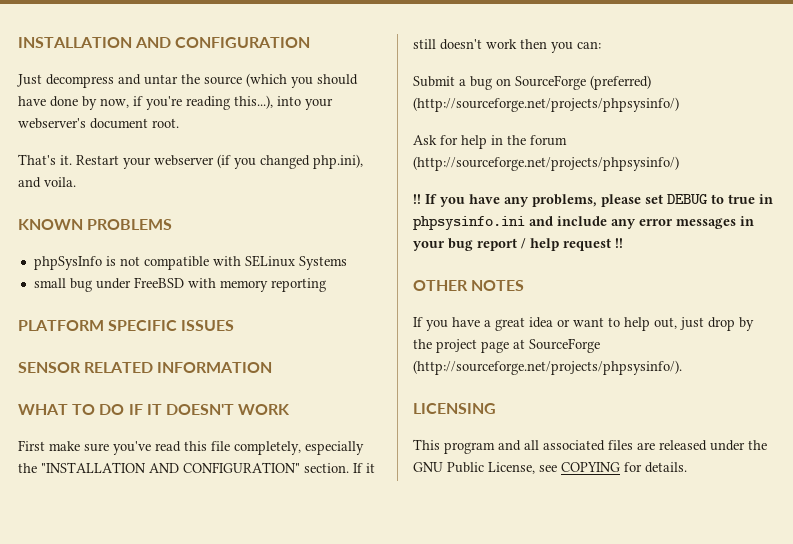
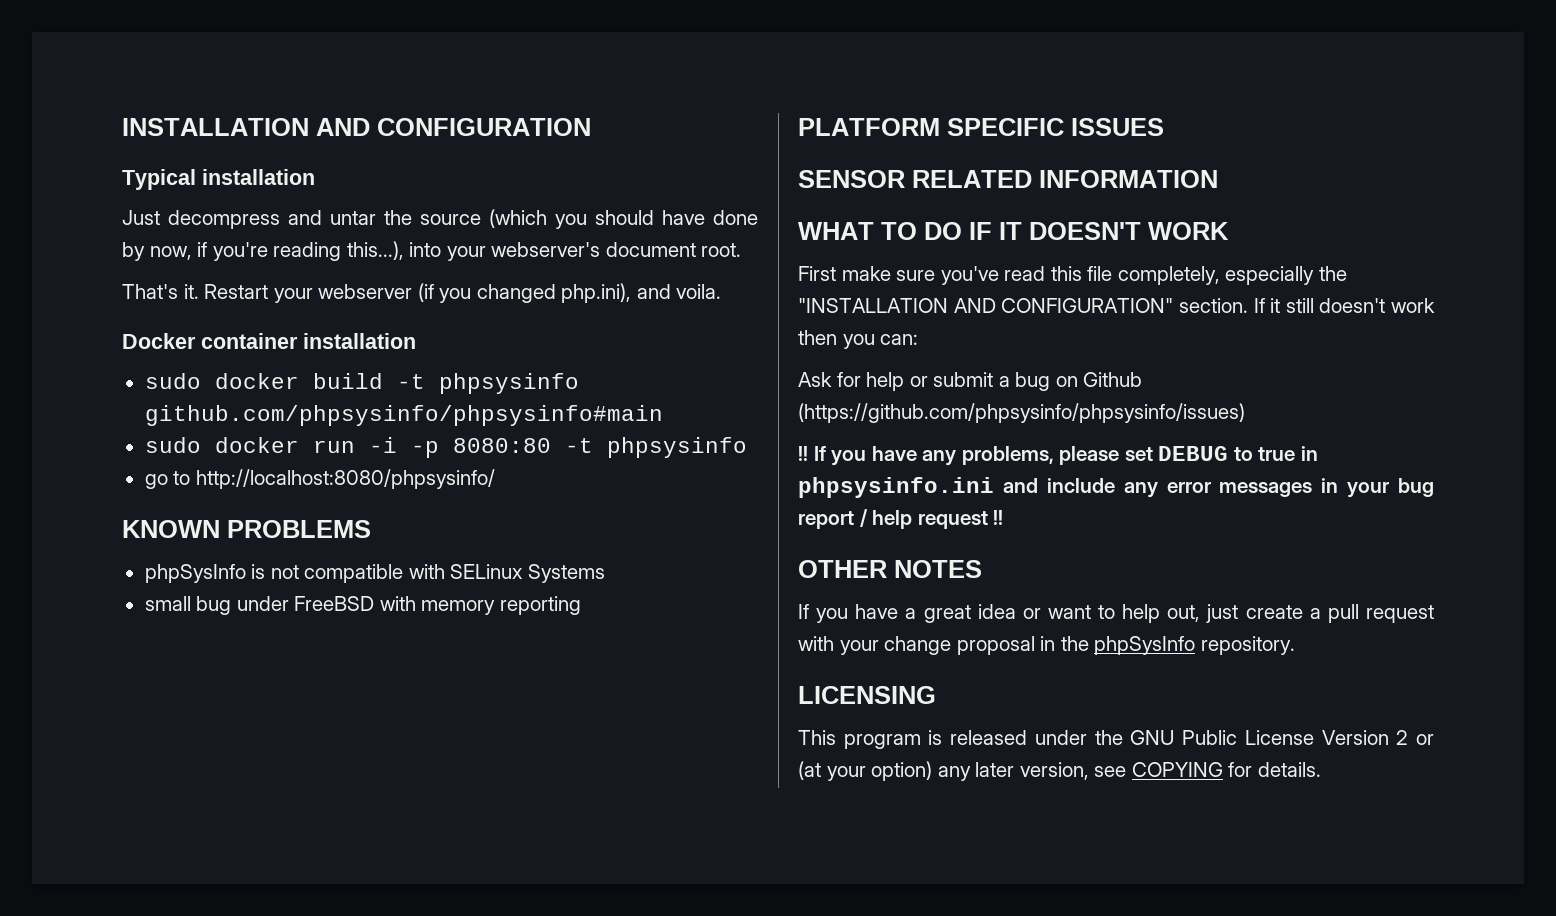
+ Typical installation
+ Docker container installation
+ sudo docker build -t phpsysinfo github.com/phpsysinfo/phpsysinfo#main
+ sudo docker run -i -p 8080:80 -t phpsysinfo
+ go to http://localhost:8080/phpsysinfo/
- Submit a bug on SourceForge (preferred) (http://sourceforge.net/projects/phpsysinfo/)
- Ask for help in the forum (http://sourceforge.net/projects/phpsysinfo/)
+ Ask for help or submit a bug on Github (https://github.com/phpsysinfo/phpsysinfo/issues)
- If you have a great idea or want to help out, just drop by the project page at SourceForge (http://sourceforge.net/projects/phpsysinfo/).
+ If you have a great idea or want to help out, just create a pull request with your change proposal in the phpSysInfo repository.
  LICENSING
- This program and all associated files are released under the GNU Public License, see COPYING for details.
+ This program is released under the GNU Public License Version 2 or (at your option) any later version, see COPYING for details.

